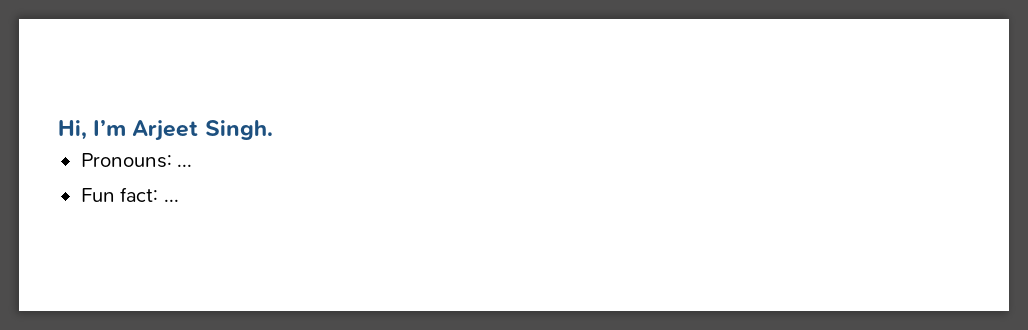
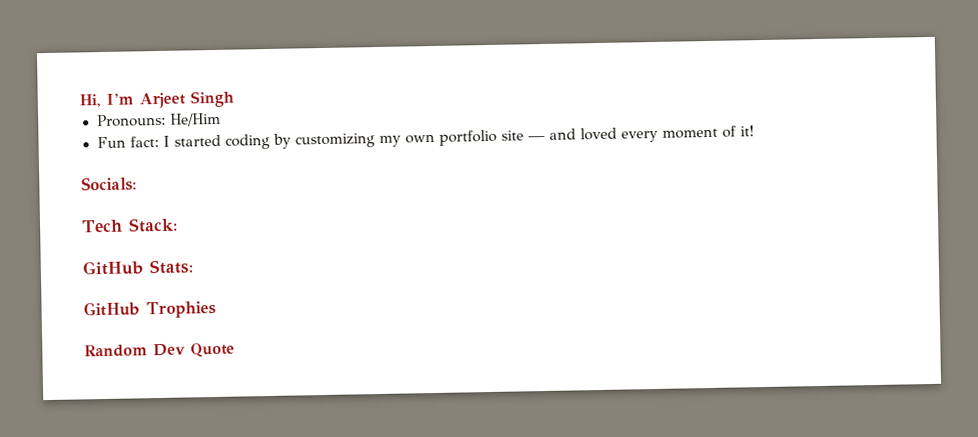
- Hi, I’m Arjeet Singh.
+ Hi, I’m Arjeet Singh
- Pronouns: ...
+ Pronouns: He/Him
- Fun fact: ...
+ Fun fact: I started coding by customizing my own portfolio site — and loved every moment of it!
+ Socials:
+ Tech Stack:
+ GitHub Stats:
+ GitHub Trophies
+ Random Dev Quote

